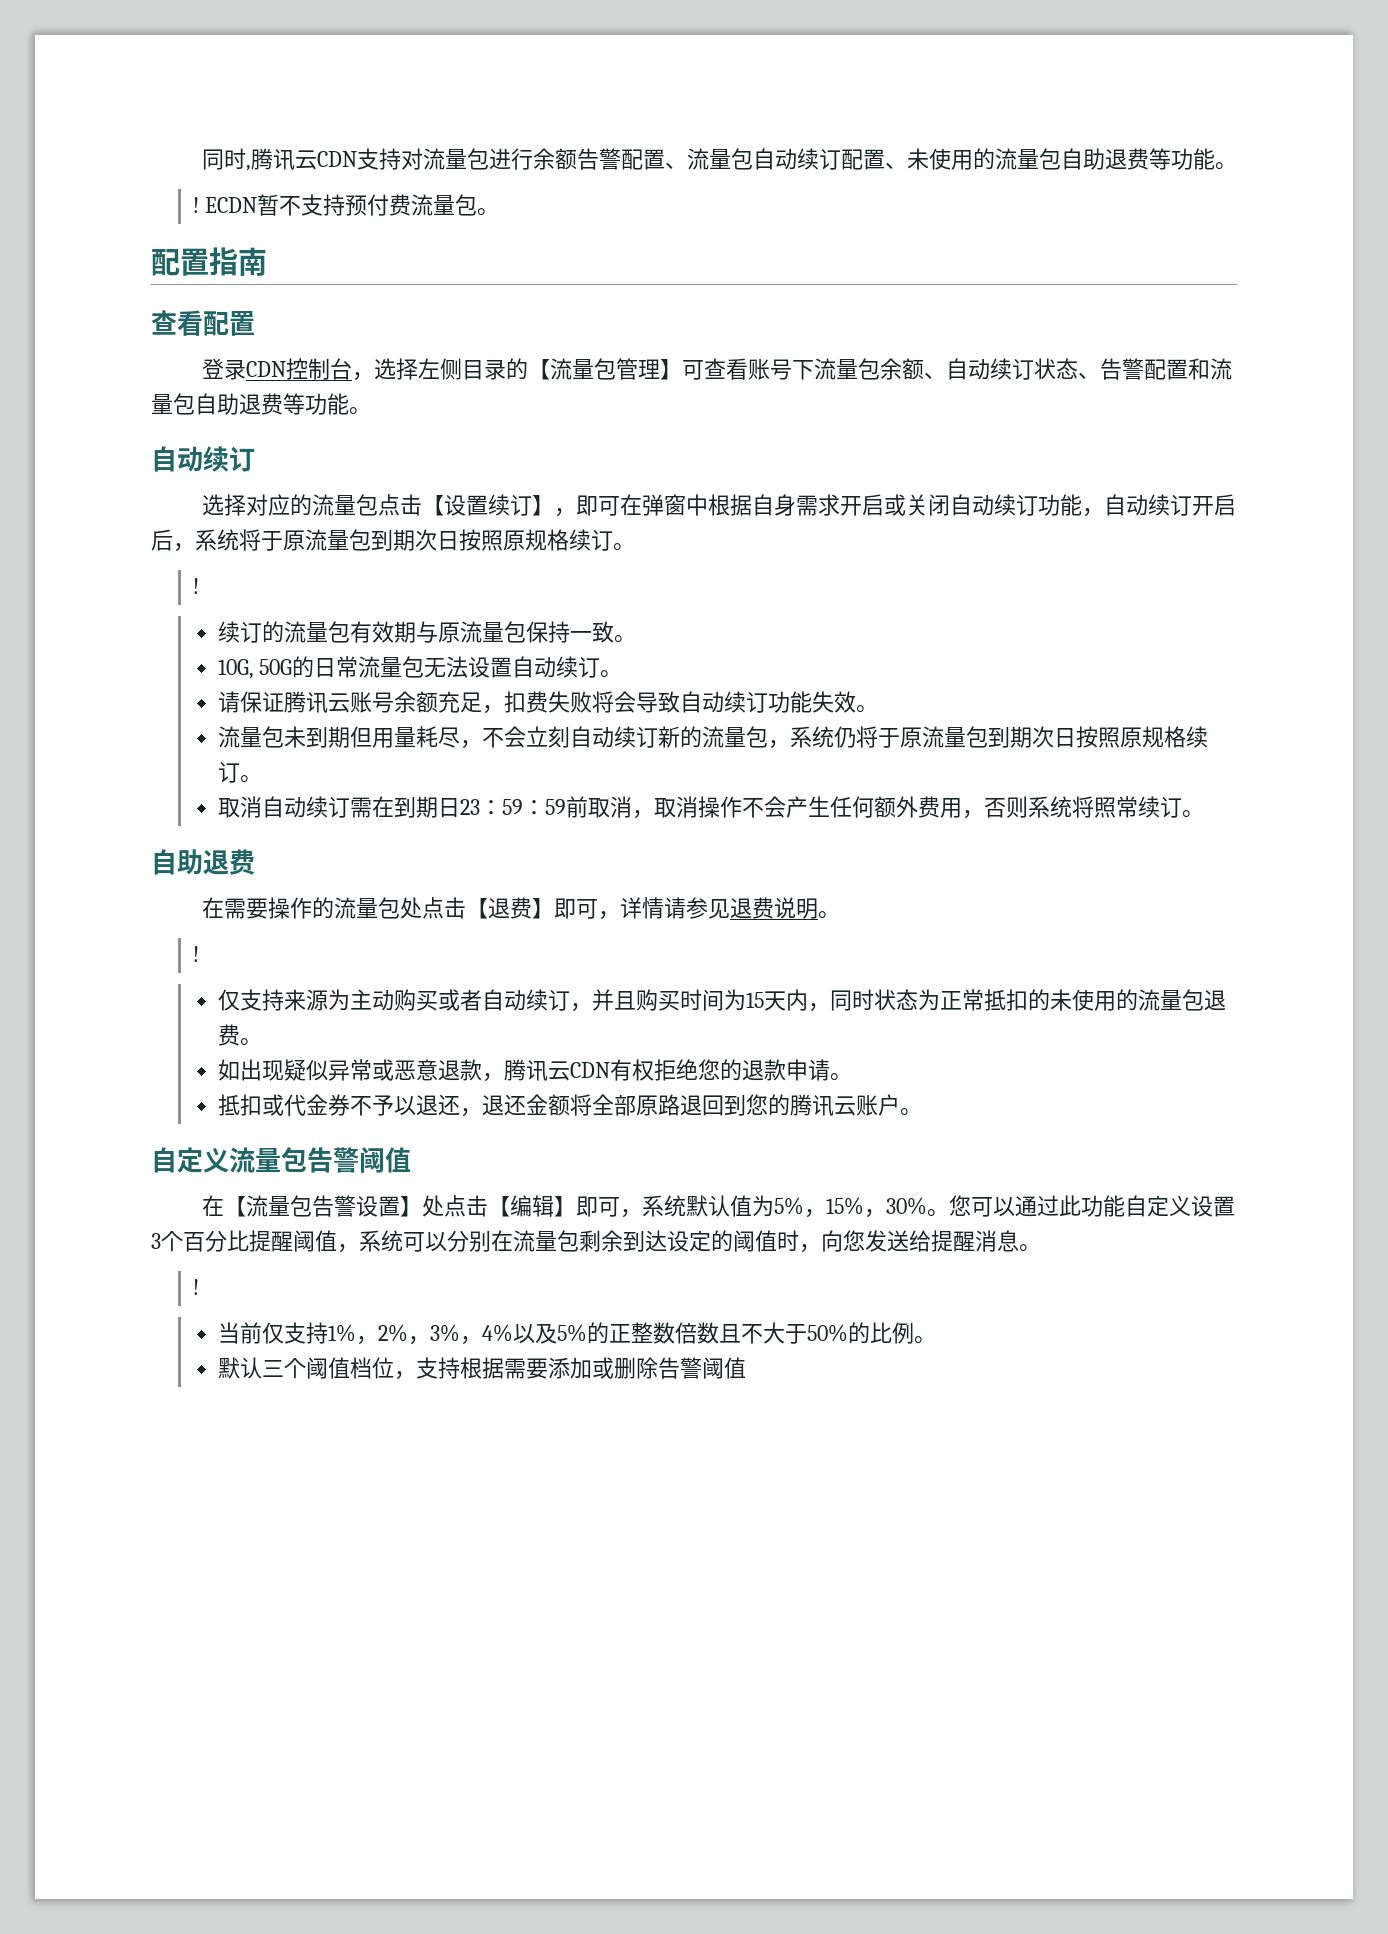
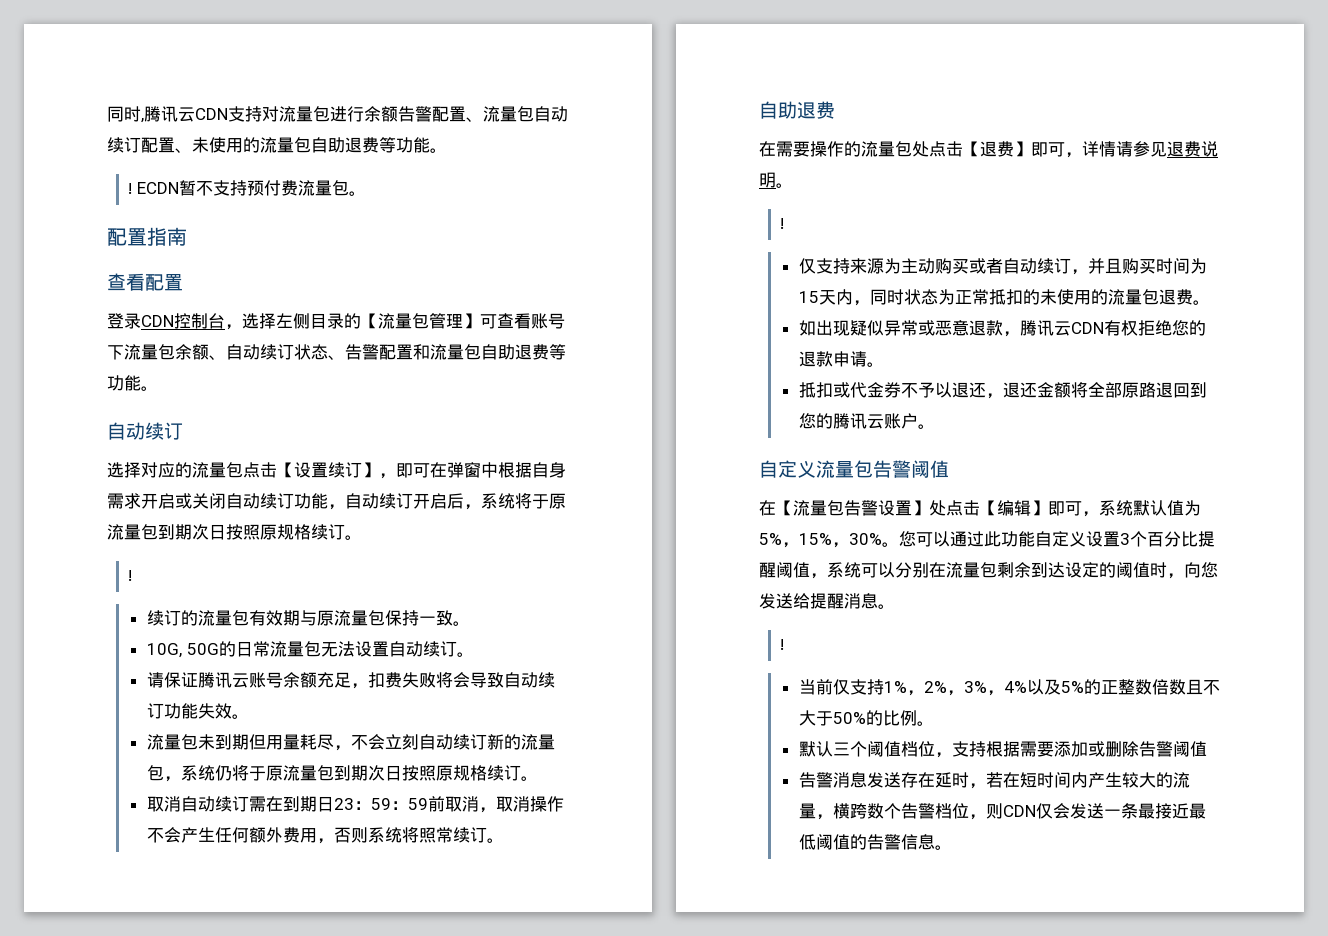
+ 告警消息发送存在延时，若在短时间内产生较大的流量，横跨数个告警档位，则CDN仅会发送一条最接近最低阈值的告警信息。

